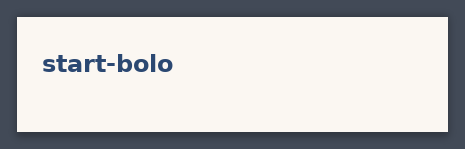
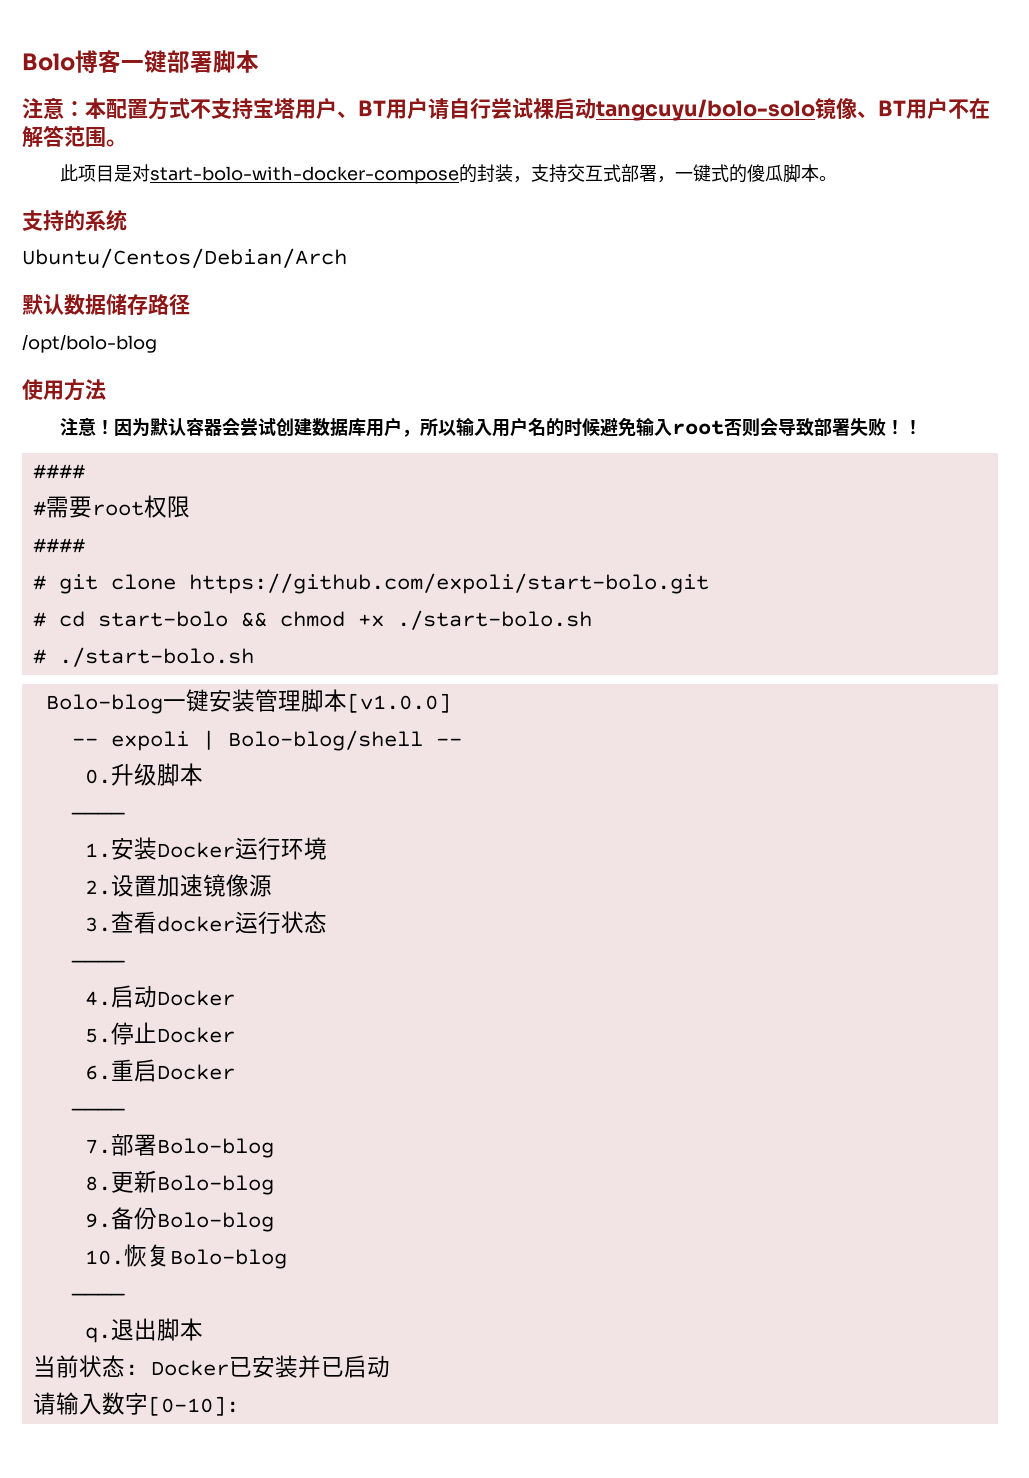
- start-bolo
+ Bolo博客一键部署脚本
+ 注意：本配置方式不支持宝塔用户、BT用户请自行尝试裸启动tangcuyu/bolo-solo镜像、BT用户不在解答范围。
+ 此项目是对start-bolo-with-docker-compose的封装，支持交互式部署，一键式的傻瓜脚本。
+ 支持的系统
+ Ubuntu/Centos/Debian/Arch
+ 默认数据储存路径
+ /opt/bolo-blog
+ 使用方法
+ 注意！因为默认容器会尝试创建数据库用户，所以输入用户名的时候避免输入root否则会导致部署失败！！
+ ####
+ #需要root权限
+ ####
+ # git clone https://github.com/expoli/start-bolo.git
+ # cd start-bolo && chmod +x ./start-bolo.sh
+ # ./start-bolo.sh
+ Bolo-blog一键安装管理脚本[v1.0.0]
+ -- expoli | Bolo-blog/shell --
+ 0.升级脚本
+ ————
+ 1.安装Docker运行环境
+ 2.设置加速镜像源
+ 3.查看docker运行状态
+ ————
+ 4.启动Docker
+ 5.停止Docker
+ 6.重启Docker
+ ————
+ 7.部署Bolo-blog
+ 8.更新Bolo-blog
+ 9.备份Bolo-blog
+ 10.恢复Bolo-blog
+ ————
+ q.退出脚本
+ 当前状态: Docker已安装并已启动
+ 请输入数字[0-10]:

